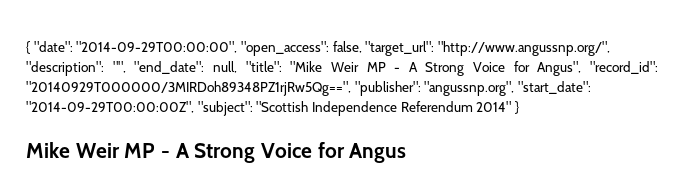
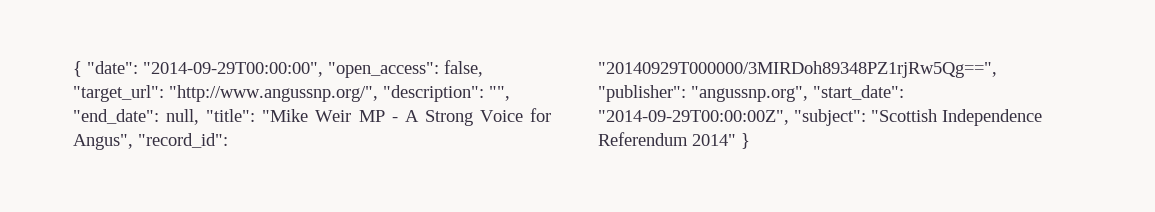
- Mike Weir MP - A Strong Voice for Angus

